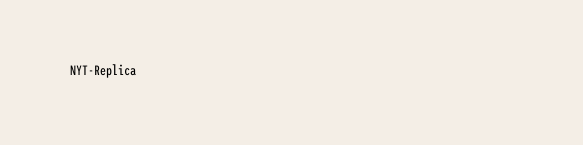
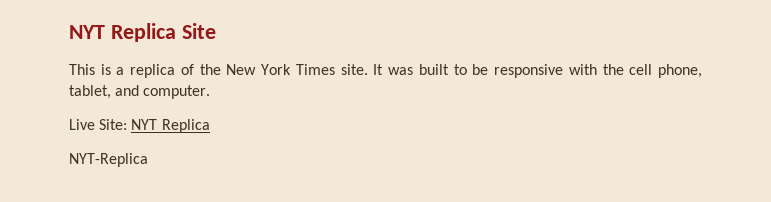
+ NYT Replica Site
+ This is a replica of the New York Times site. It was built to be responsive with the cell phone, tablet, and computer.
+ Live Site: NYT Replica

